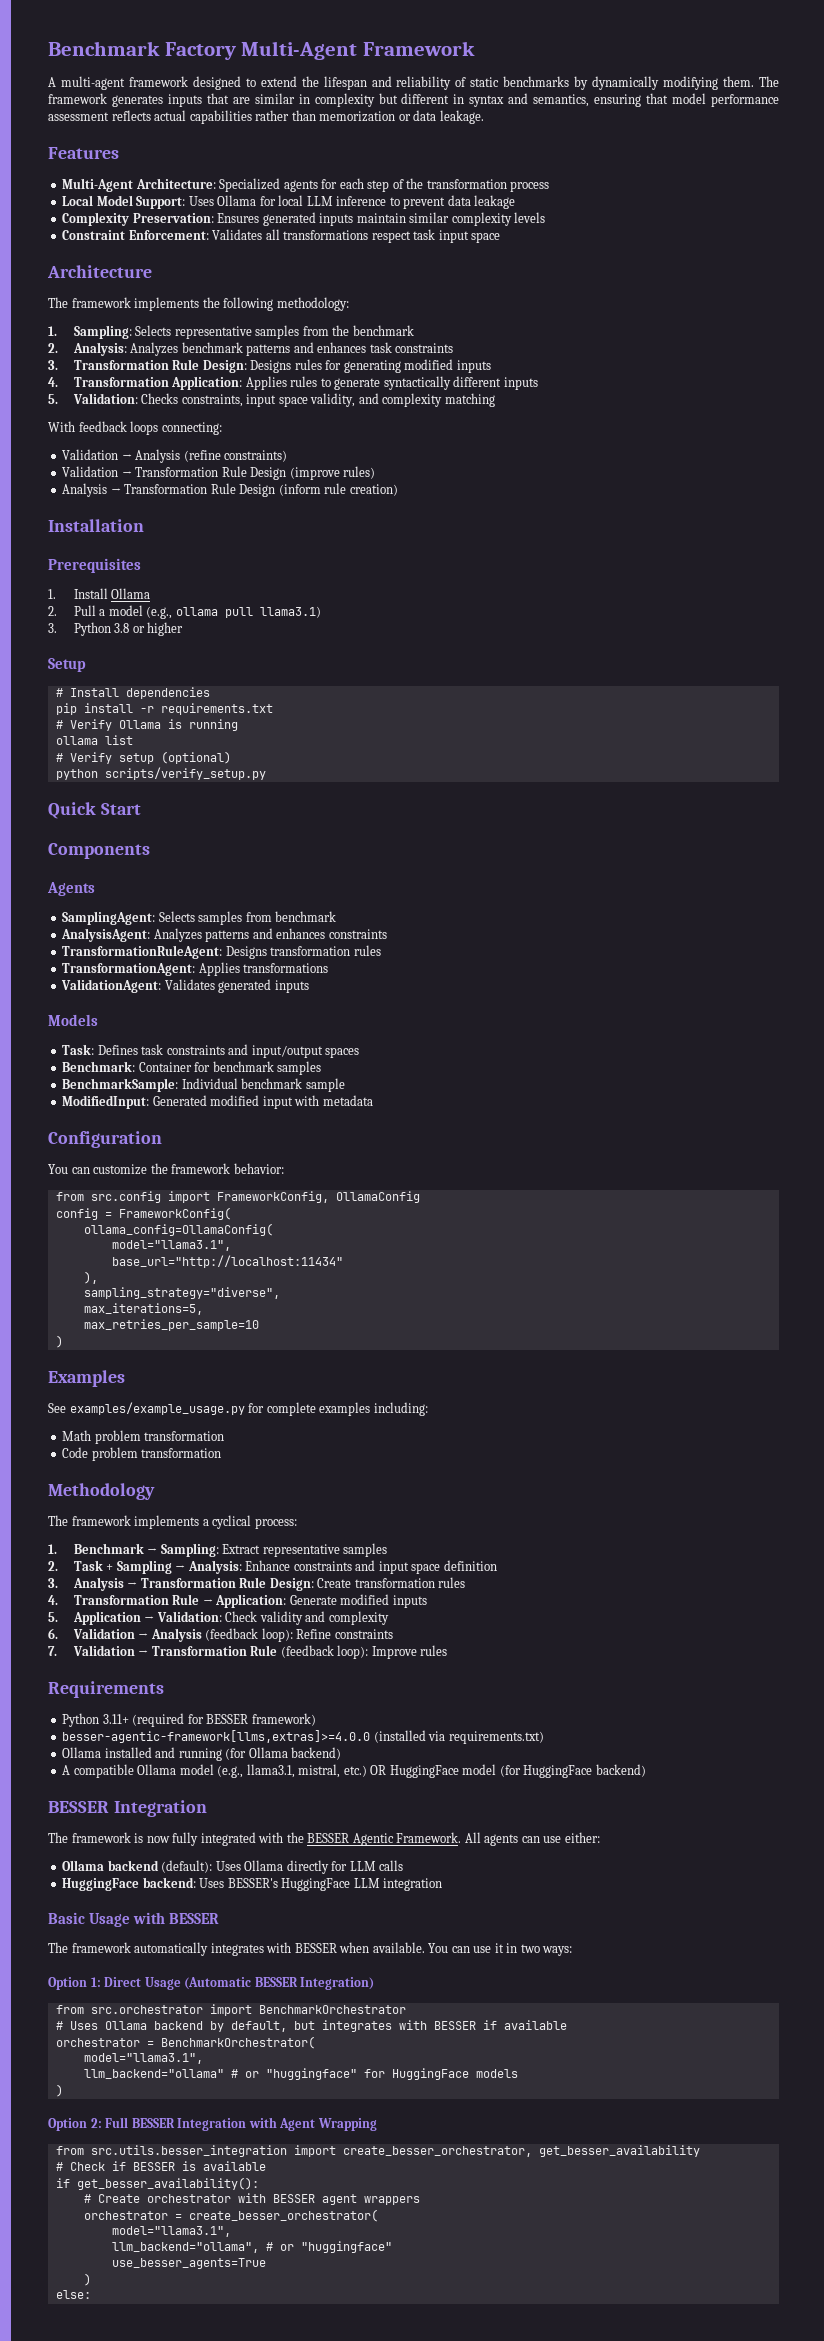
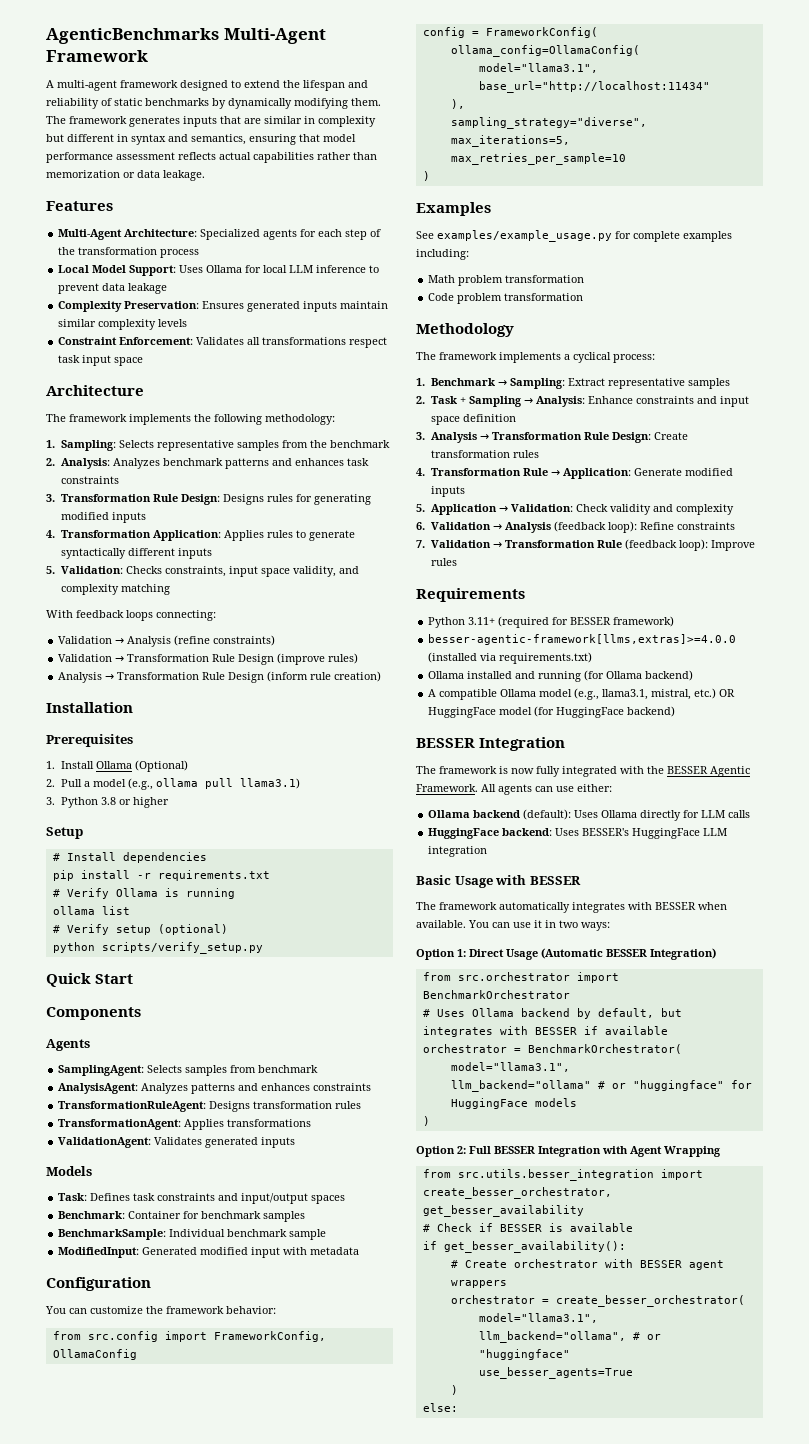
- Benchmark Factory Multi-Agent Framework
+ AgenticBenchmarks Multi-Agent Framework
- 1. Install Ollama
+ 1. Install Ollama (Optional)

